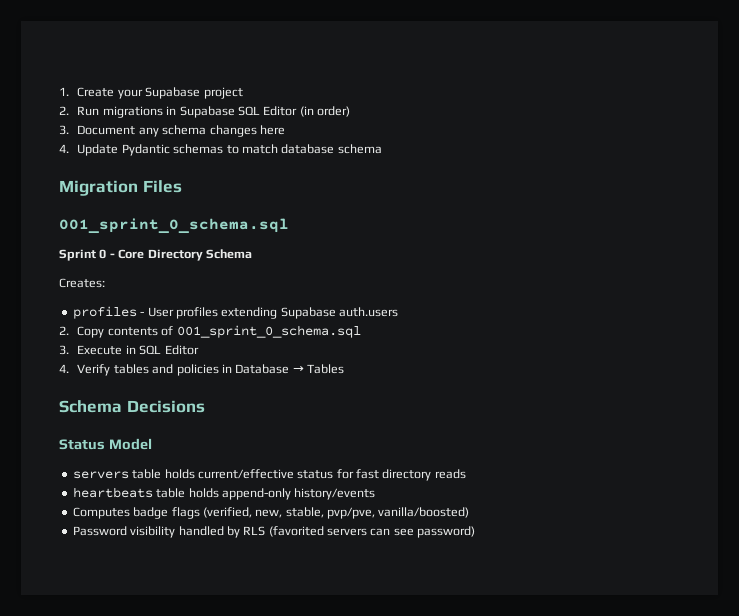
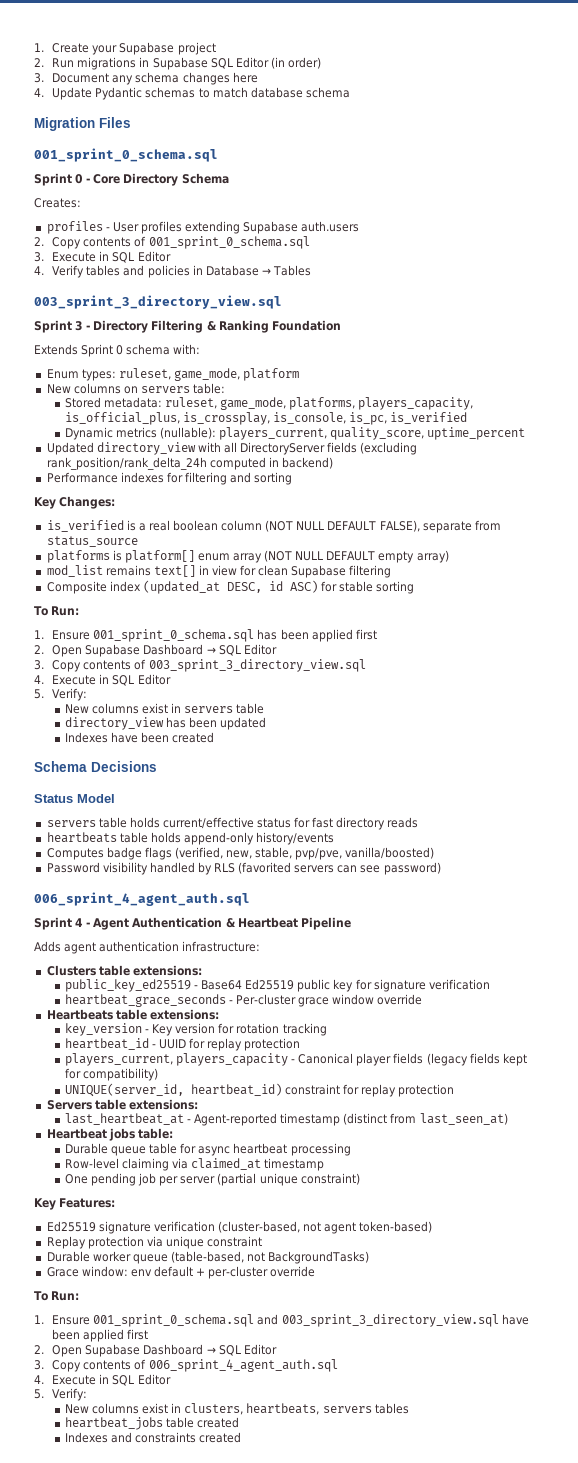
  4. Verify tables and policies in Database → Tables
+ 003_sprint_3_directory_view.sql
+ Sprint 3 - Directory Filtering & Ranking Foundation
+ Extends Sprint 0 schema with:
+ Enum types: ruleset, game_mode, platform
+ New columns on servers table:
+ Stored metadata: ruleset, game_mode, platforms, players_capacity, is_official_plus, is_crossplay, is_console, is_pc, is_verified
+ Dynamic metrics (nullable): players_current, quality_score, uptime_percent
+ Updated directory_view with all DirectoryServer fields (excluding rank_position/rank_delta_24h computed in backend)
+ Performance indexes for filtering and sorting
+ Key Changes:
+ is_verified is a real boolean column (NOT NULL DEFAULT FALSE), separate from status_source
+ platforms is platform[] enum array (NOT NULL DEFAULT empty array)
+ mod_list remains text[] in view for clean Supabase filtering
+ Composite index (updated_at DESC, id ASC) for stable sorting
+ To Run:
+ 1. Ensure 001_sprint_0_schema.sql has been applied first
+ 2. Open Supabase Dashboard → SQL Editor
+ 3. Copy contents of 003_sprint_3_directory_view.sql
+ 4. Execute in SQL Editor
+ 5. Verify:
+ New columns exist in servers table
+ directory_view has been updated
+ Indexes have been created
  Password visibility handled by RLS (favorited servers can see password)
+ 006_sprint_4_agent_auth.sql
+ Sprint 4 - Agent Authentication & Heartbeat Pipeline
+ Adds agent authentication infrastructure:
+ Clusters table extensions:
+ public_key_ed25519 - Base64 Ed25519 public key for signature verification
+ heartbeat_grace_seconds - Per-cluster grace window override
+ Heartbeats table extensions:
+ key_version - Key version for rotation tracking
+ heartbeat_id - UUID for replay protection
+ players_current, players_capacity - Canonical player fields (legacy fields kept for compatibility)
+ UNIQUE(server_id, heartbeat_id) constraint for replay protection
+ Servers table extensions:
+ last_heartbeat_at - Agent-reported timestamp (distinct from last_seen_at)
+ Heartbeat jobs table:
+ Durable queue table for async heartbeat processing
+ Row-level claiming via claimed_at timestamp
+ One pending job per server (partial unique constraint)
+ Key Features:
+ Ed25519 signature verification (cluster-based, not agent token-based)
+ Replay protection via unique constraint
+ Durable worker queue (table-based, not BackgroundTasks)
+ Grace window: env default + per-cluster override
+ To Run:
+ 1. Ensure 001_sprint_0_schema.sql and 003_sprint_3_directory_view.sql have been applied first
+ 2. Open Supabase Dashboard → SQL Editor
+ 3. Copy contents of 006_sprint_4_agent_auth.sql
+ 4. Execute in SQL Editor
+ 5. Verify:
+ New columns exist in clusters, heartbeats, servers tables
+ heartbeat_jobs table created
+ Indexes and constraints created

